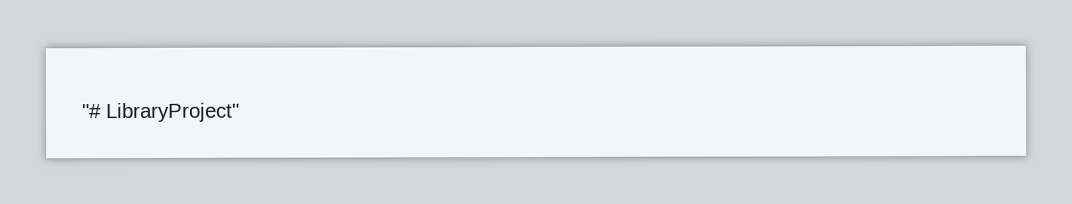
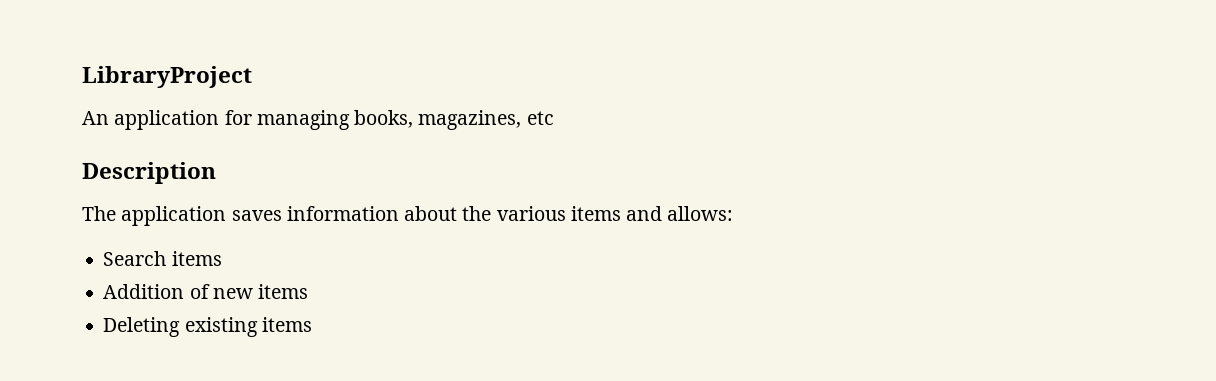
- "# LibraryProject"
+ LibraryProject
+ An application for managing books, magazines, etc
+ Description
+ The application saves information about the various items and allows:
+ Search items
+ Addition of new items
+ Deleting existing items

